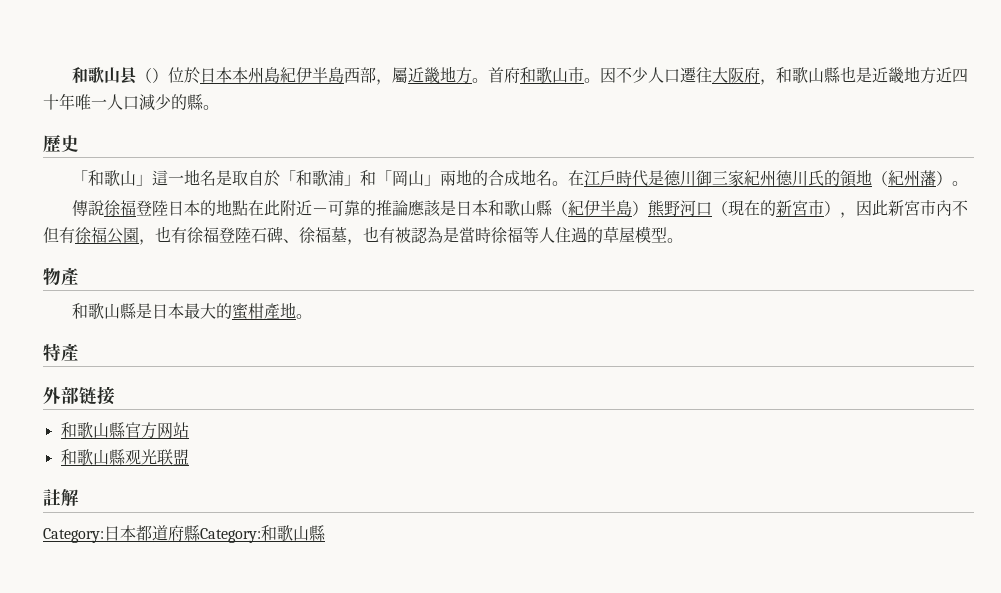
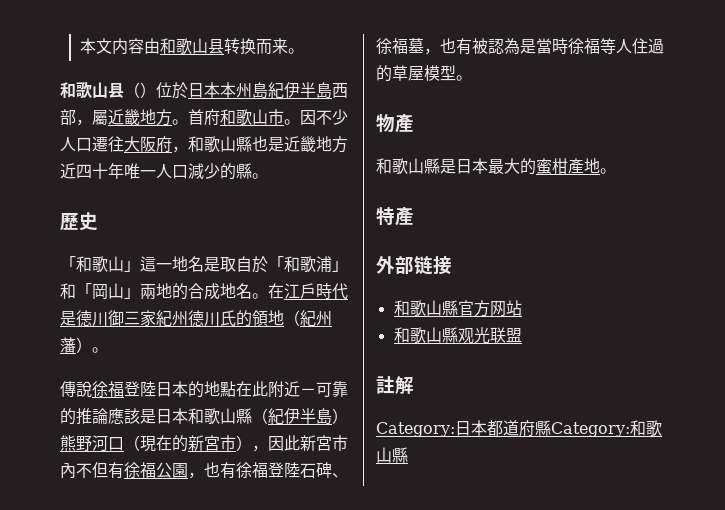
+ 本文内容由和歌山县转换而来。

